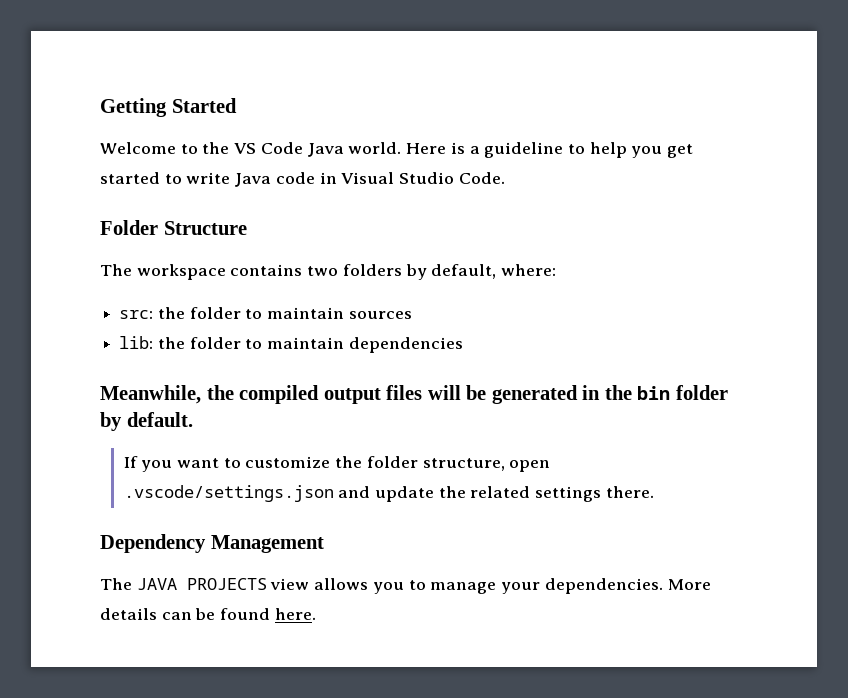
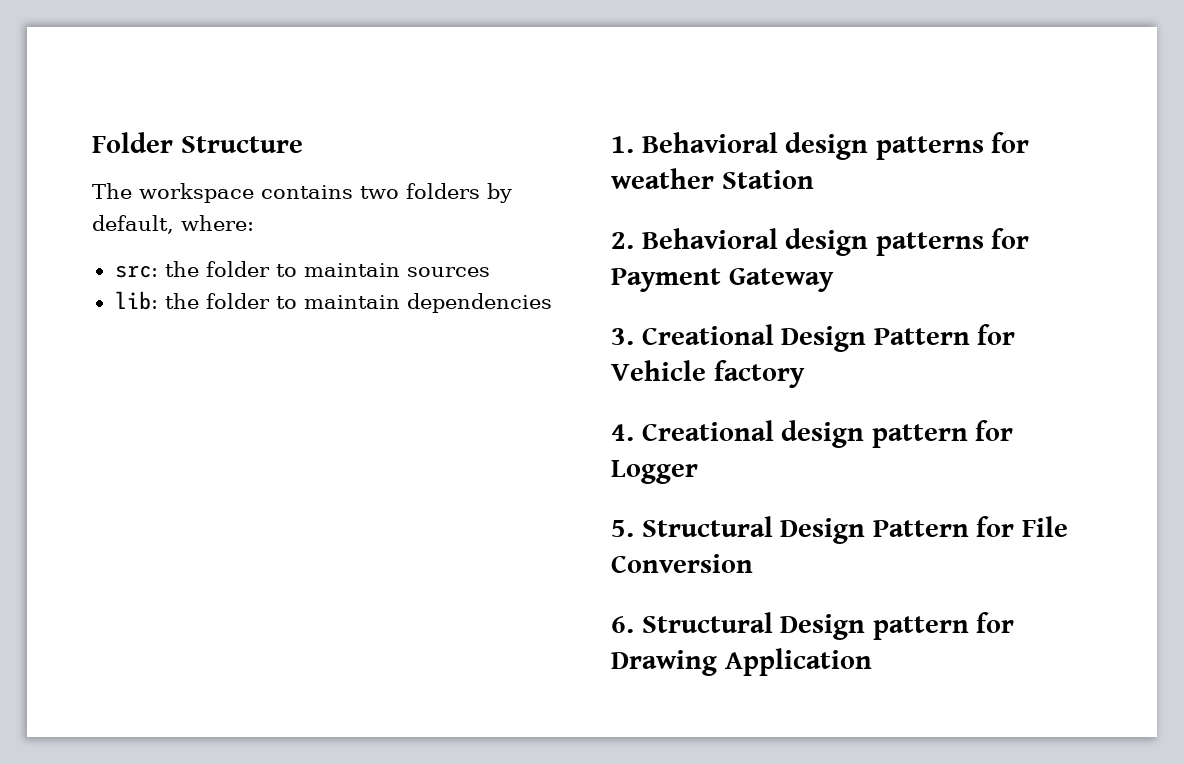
- Getting Started
- Welcome to the VS Code Java world. Here is a guideline to help you get started to write Java code in Visual Studio Code.
- Meanwhile, the compiled output files will be generated in the bin folder by default.
- If you want to customize the folder structure, open .vscode/settings.json and update the related settings there.
- Dependency Management
- The JAVA PROJECTS view allows you to manage your dependencies. More details can be found here.
+ 1. Behavioral design patterns for weather Station
+ 2. Behavioral design patterns for Payment Gateway
+ 3. Creational Design Pattern for Vehicle factory
+ 4. Creational design pattern for Logger
+ 5. Structural Design Pattern for File Conversion
+ 6. Structural Design pattern for Drawing Application

